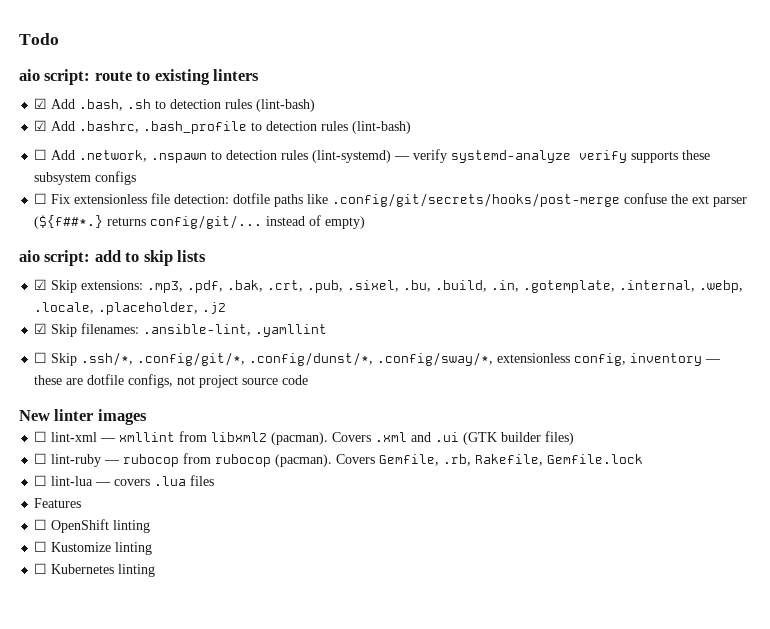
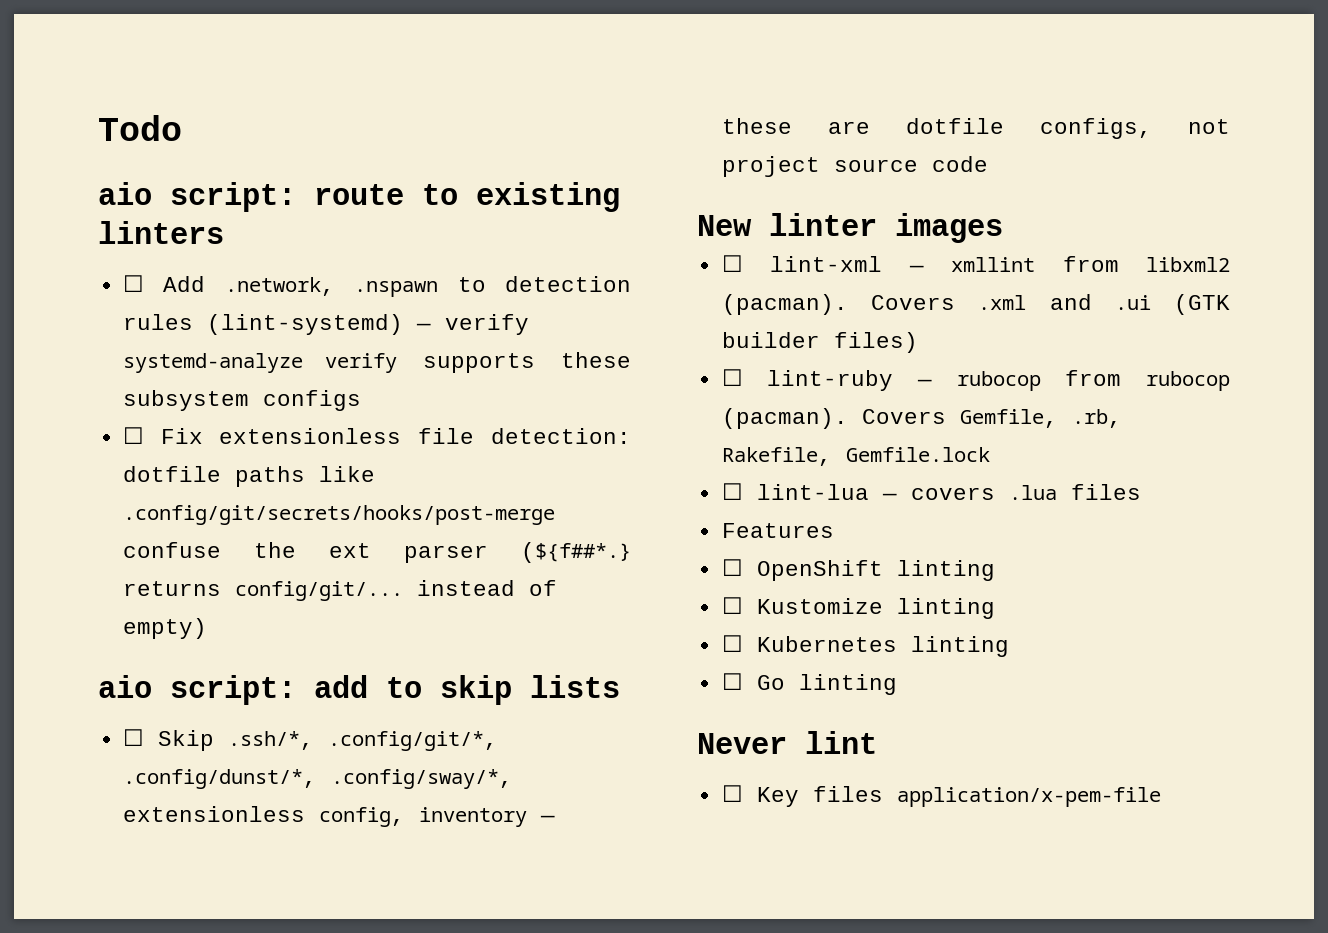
- ☑ Add .bash, .sh to detection rules (lint-bash)
- ☑ Add .bashrc, .bash_profile to detection rules (lint-bash)
- ☑ Skip extensions: .mp3, .pdf, .bak, .crt, .pub, .sixel, .bu, .build, .in, .gotemplate, .internal, .webp, .locale, .placeholder, .j2
- ☑ Skip filenames: .ansible-lint, .yamllint
+ ☐ Go linting
+ Never lint
+ ☐ Key files application/x-pem-file

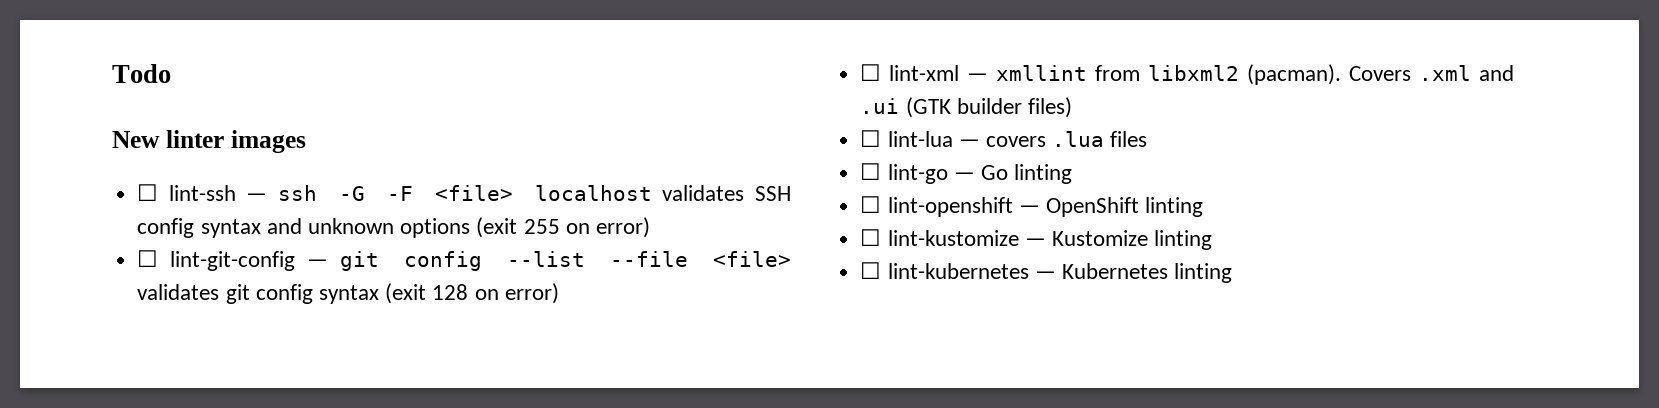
- aio script: route to existing linters
- ☐ Add .network, .nspawn to detection rules (lint-systemd) — verify systemd-analyze verify supports these subsystem configs
- ☐ Fix extensionless file detection: dotfile paths like .config/git/secrets/hooks/post-merge confuse the ext parser (${f##*.} returns config/git/... instead of empty)
- aio script: add to skip lists
- ☐ Skip .ssh/*, .config/git/*, .config/dunst/*, .config/sway/*, extensionless config, inventory — these are dotfile configs, not project source code
  New linter images
+ ☐ lint-ssh — ssh -G -F <file> localhost validates SSH config syntax and unknown options (exit 255 on error)
+ ☐ lint-git-config — git config --list --file <file> validates git config syntax (exit 128 on error)
- ☐ lint-ruby — rubocop from rubocop (pacman). Covers Gemfile, .rb, Rakefile, Gemfile.lock
- Features
- ☐ OpenShift linting
+ ☐ lint-go — Go linting
+ ☐ lint-openshift — OpenShift linting
- ☐ Kustomize linting
+ ☐ lint-kustomize — Kustomize linting
- ☐ Kubernetes linting
+ ☐ lint-kubernetes — Kubernetes linting
- ☐ Go linting
- Never lint
- ☐ Key files application/x-pem-file

